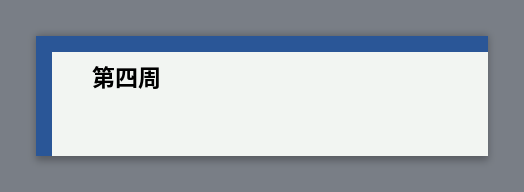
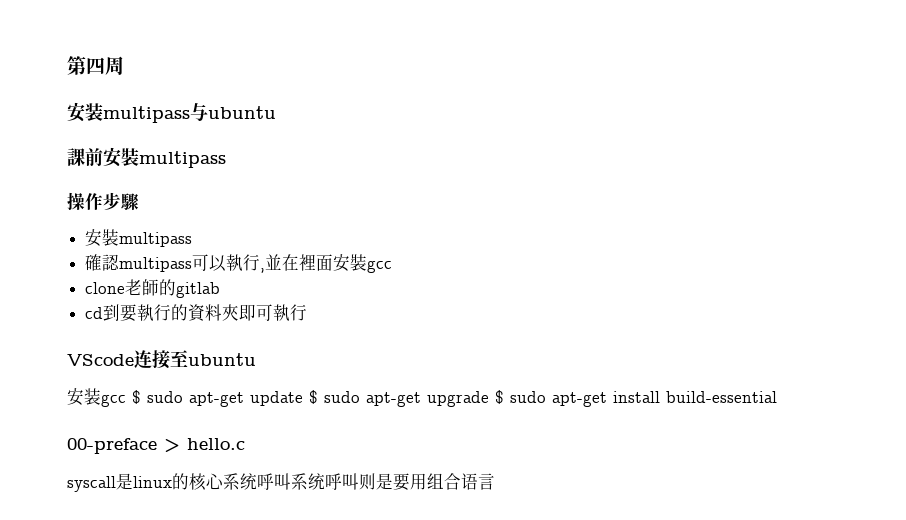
+ 安装multipass与ubuntu
+ 課前安裝multipass
+ 操作步驟
+ 安裝multipass
+ 確認multipass可以執行,並在裡面安裝gcc
+ clone老師的gitlab
+ cd到要執行的資料夾即可執行
+ VScode连接至ubuntu
+ 安装gcc $ sudo apt-get update $ sudo apt-get upgrade $ sudo apt-get install build-essential
+ 00-preface > hello.c
+ syscall是linux的核心系统呼叫系统呼叫则是要用组合语言

